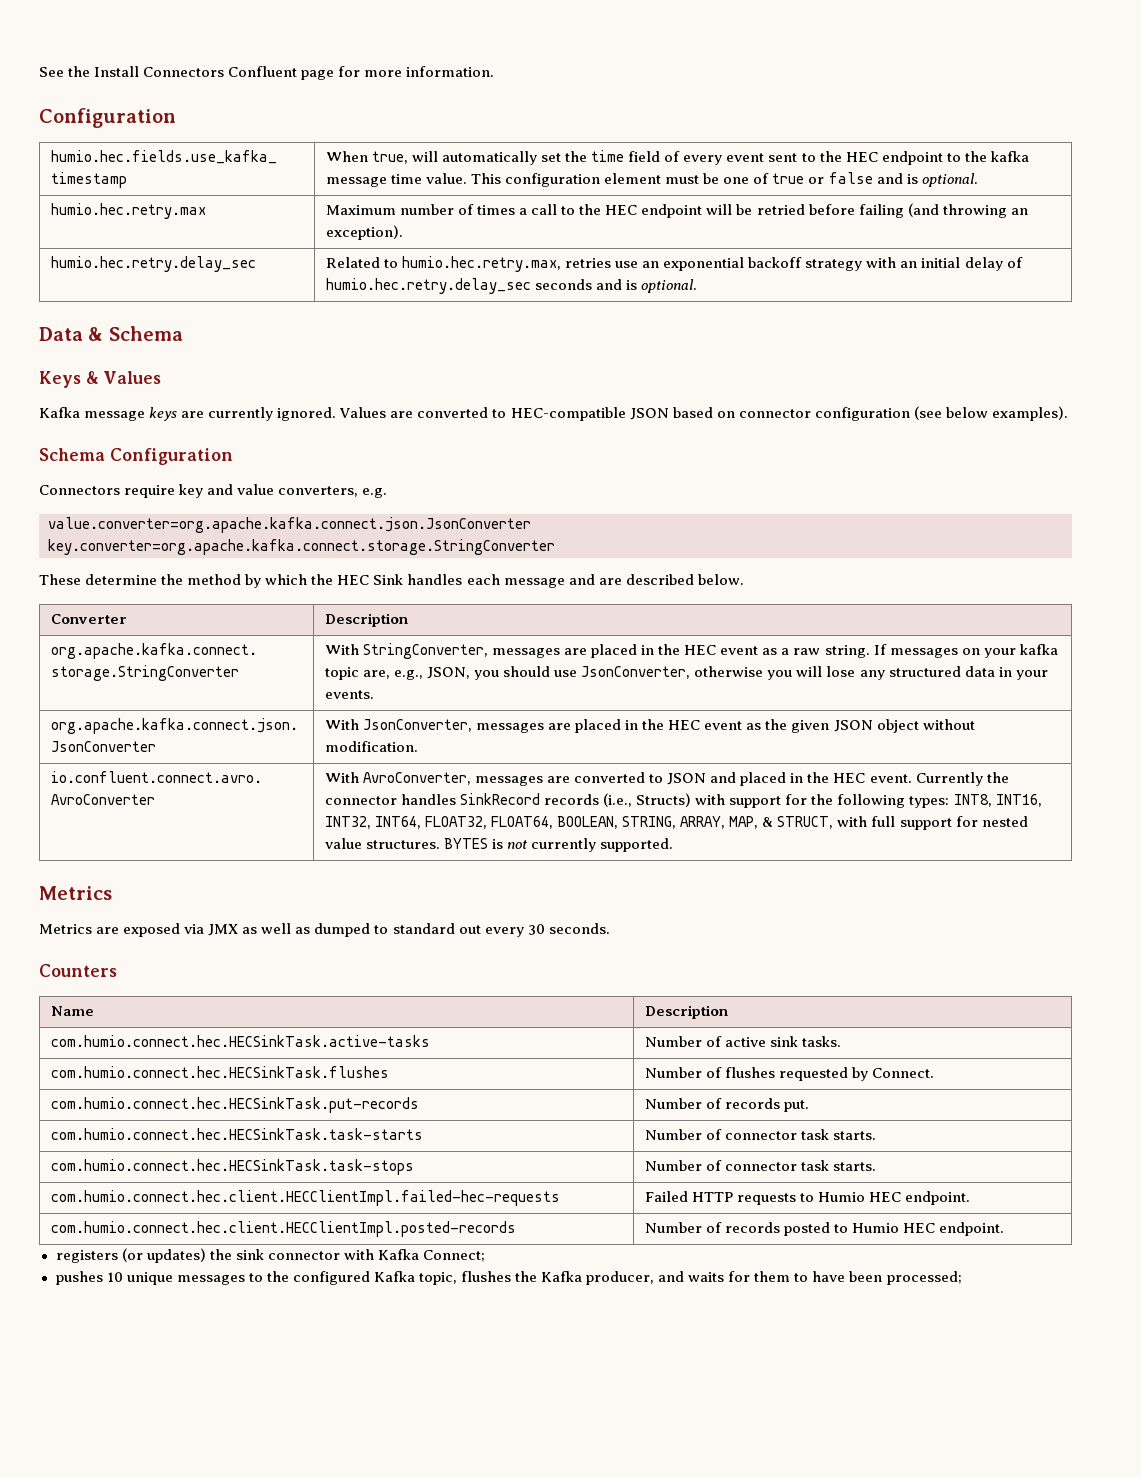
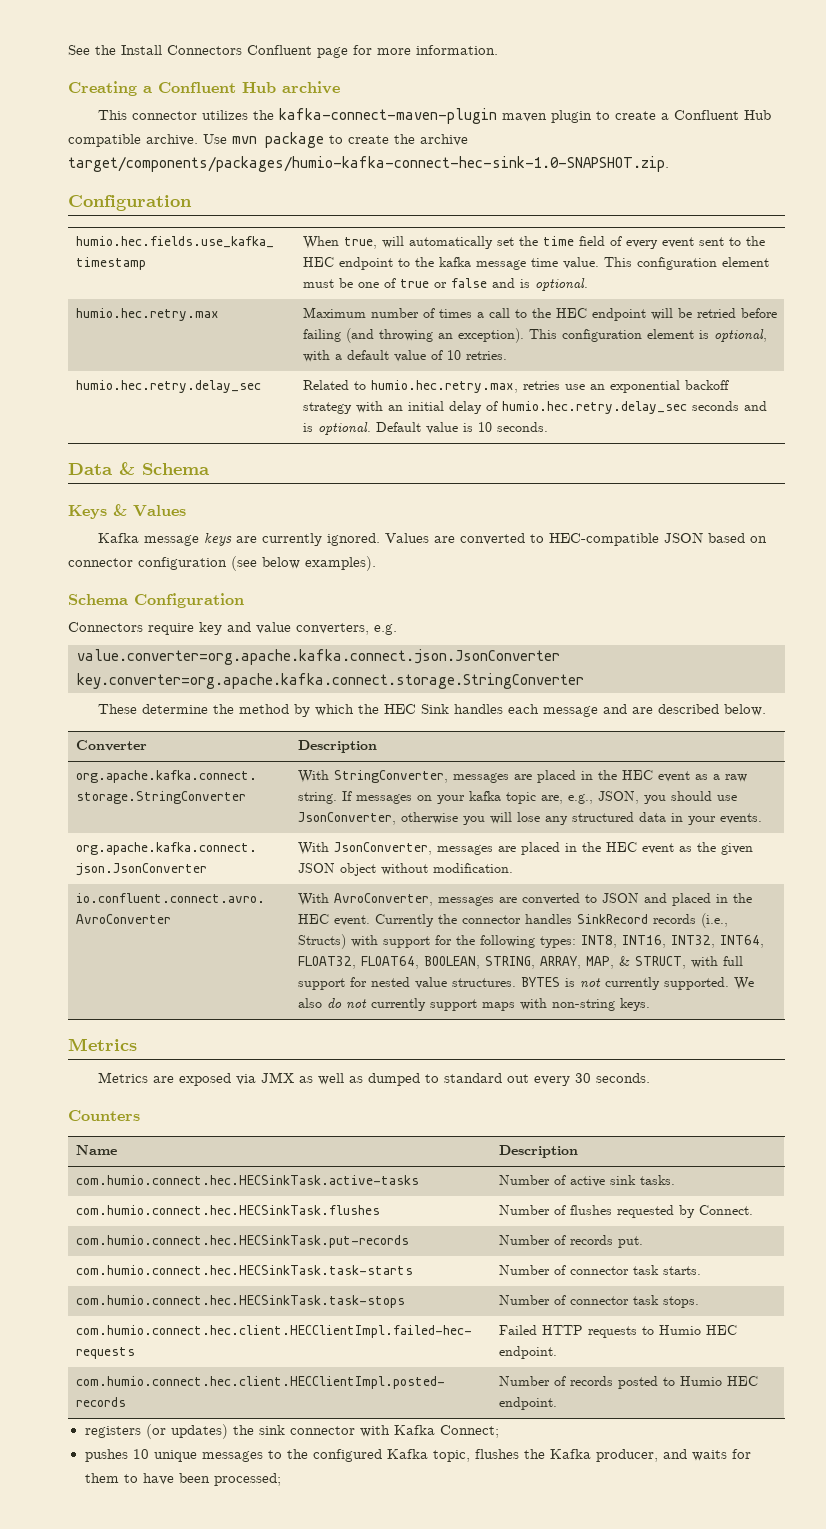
+ Creating a Confluent Hub archive
+ This connector utilizes the kafka-connect-maven-plugin maven plugin to create a Confluent Hub compatible archive. Use mvn package to create the archive target/components/packages/humio-kafka-connect-hec-sink-1.0-SNAPSHOT.zip.
- humio.hec.retry.max | Maximum number of times a call to the HEC endpoint will be retried before failing (and throwing an exception).
+ humio.hec.retry.max | Maximum number of times a call to the HEC endpoint will be retried before failing (and throwing an exception). This configuration element is optional, with a default value of 10 retries.
- humio.hec.retry.delay_sec | Related to humio.hec.retry.max, retries use an exponential backoff strategy with an initial delay of humio.hec.retry.delay_sec seconds and is optional.
+ humio.hec.retry.delay_sec | Related to humio.hec.retry.max, retries use an exponential backoff strategy with an initial delay of humio.hec.retry.delay_sec seconds and is optional. Default value is 10 seconds.
+ We also do not currently support maps with non-string keys.
- com.humio.connect.hec.HECSinkTask.task-stops | Number of connector task starts.
+ com.humio.connect.hec.HECSinkTask.task-stops | Number of connector task stops.

